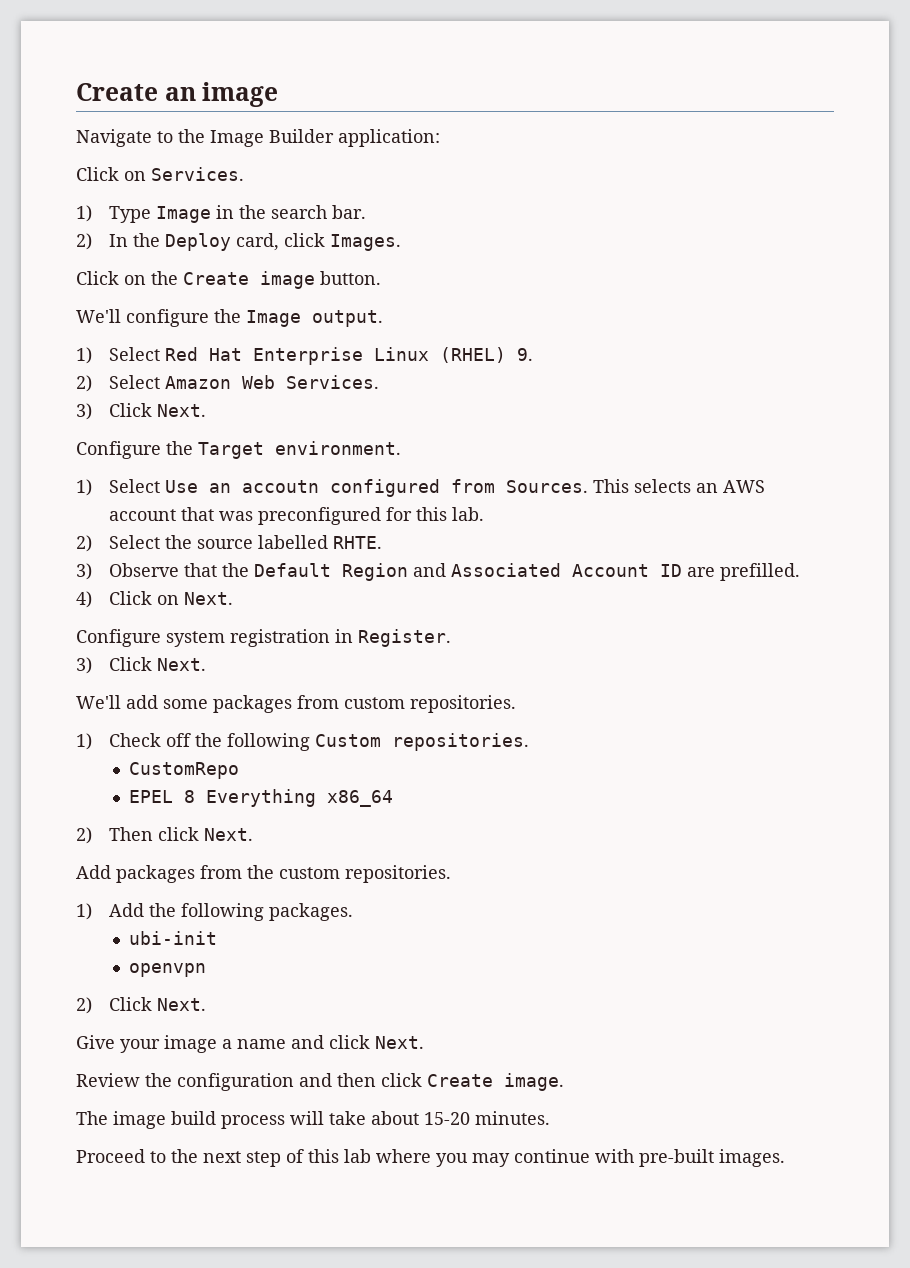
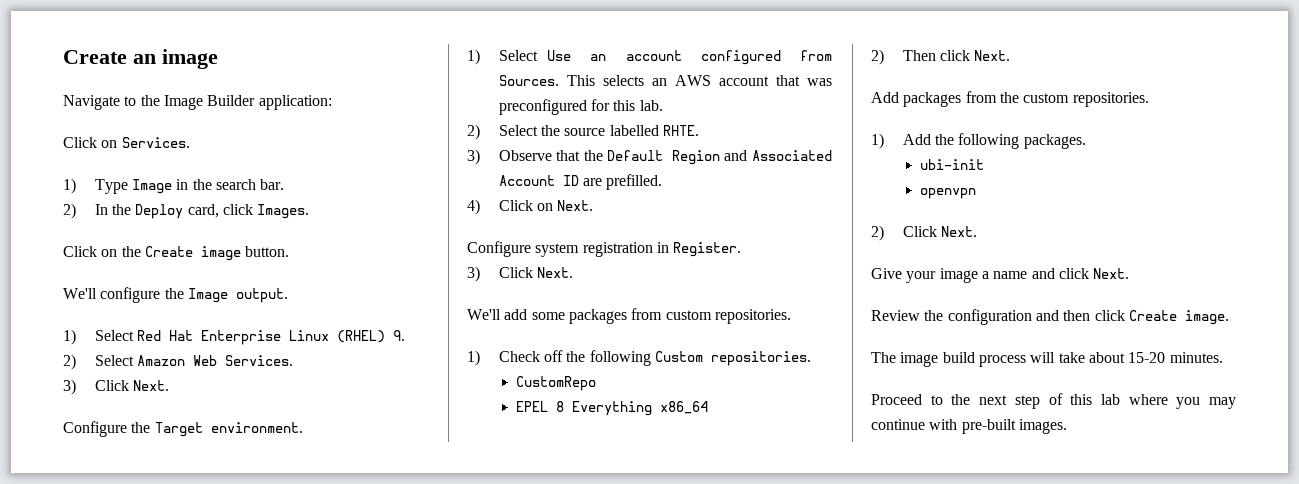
- 1) Select Use an accoutn configured from Sources.
+ 1) Select Use an account configured from Sources.

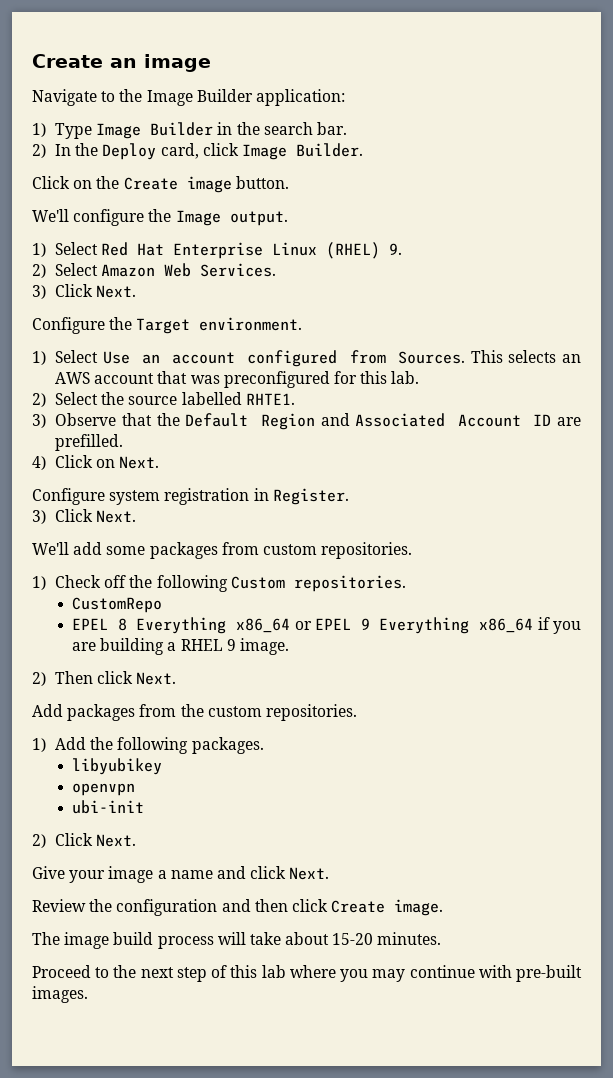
- Click on Services.
- 1) Type Image in the search bar.
+ 1) Type Image Builder in the search bar.
- 2) In the Deploy card, click Images.
+ 2) In the Deploy card, click Image Builder.
- 2) Select the source labelled RHTE.
+ 2) Select the source labelled RHTE1.
- EPEL 8 Everything x86_64
+ EPEL 8 Everything x86_64 or EPEL 9 Everything x86_64 if you are building a RHEL 9 image.
- ubi-init
+ libyubikey
+ ubi-init

